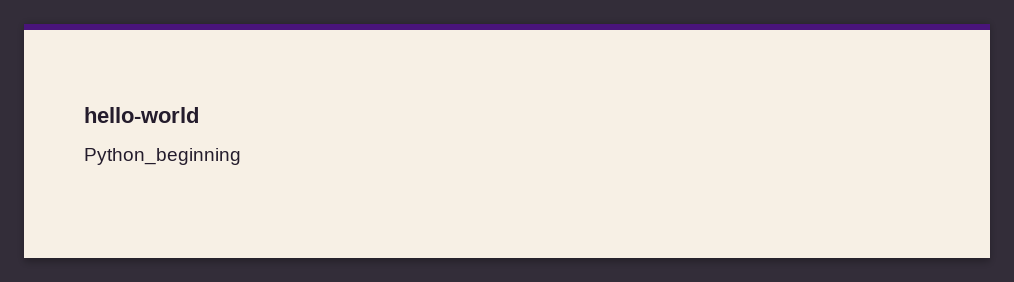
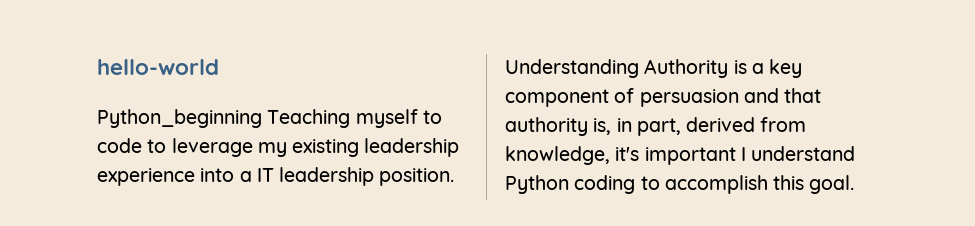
- Python_beginning
+ Python_beginning Teaching myself to code to leverage my existing leadership experience into a IT leadership position. Understanding Authority is a key component of persuasion and that authority is, in part, derived from knowledge, it's important I understand Python coding to accomplish this goal.

